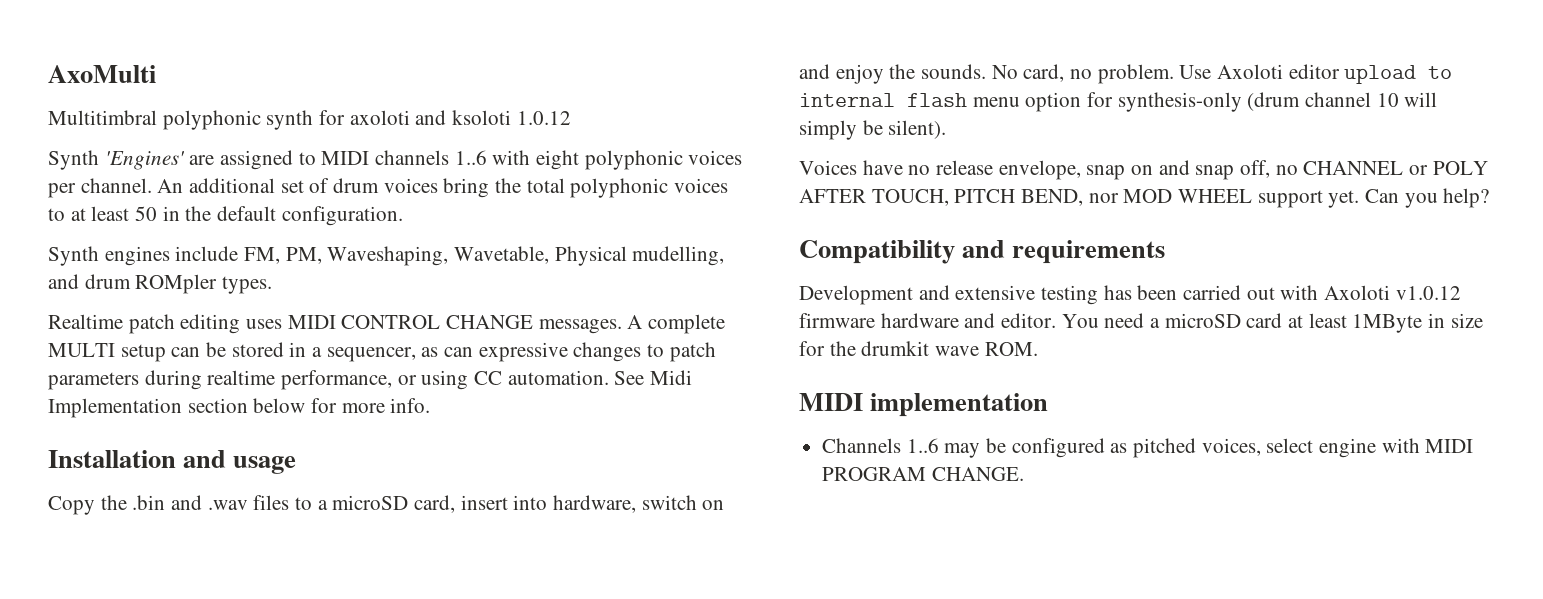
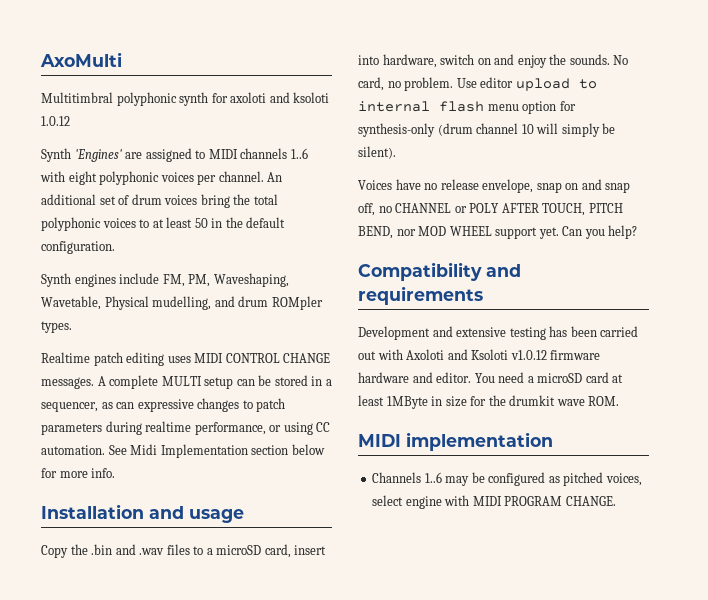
- Use Axoloti editor upload to internal flash menu option for synthesis-only (drum channel 10 will simply be silent).
+ Use editor upload to internal flash menu option for synthesis-only (drum channel 10 will simply be silent).
- Development and extensive testing has been carried out with Axoloti v1.0.12 firmware hardware and editor.
+ Development and extensive testing has been carried out with Axoloti and Ksoloti v1.0.12 firmware hardware and editor.

